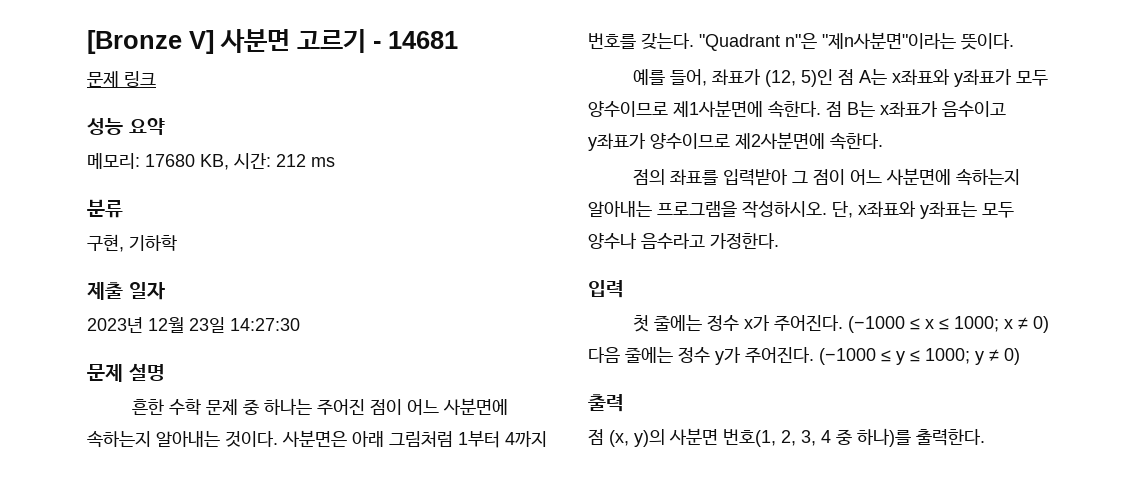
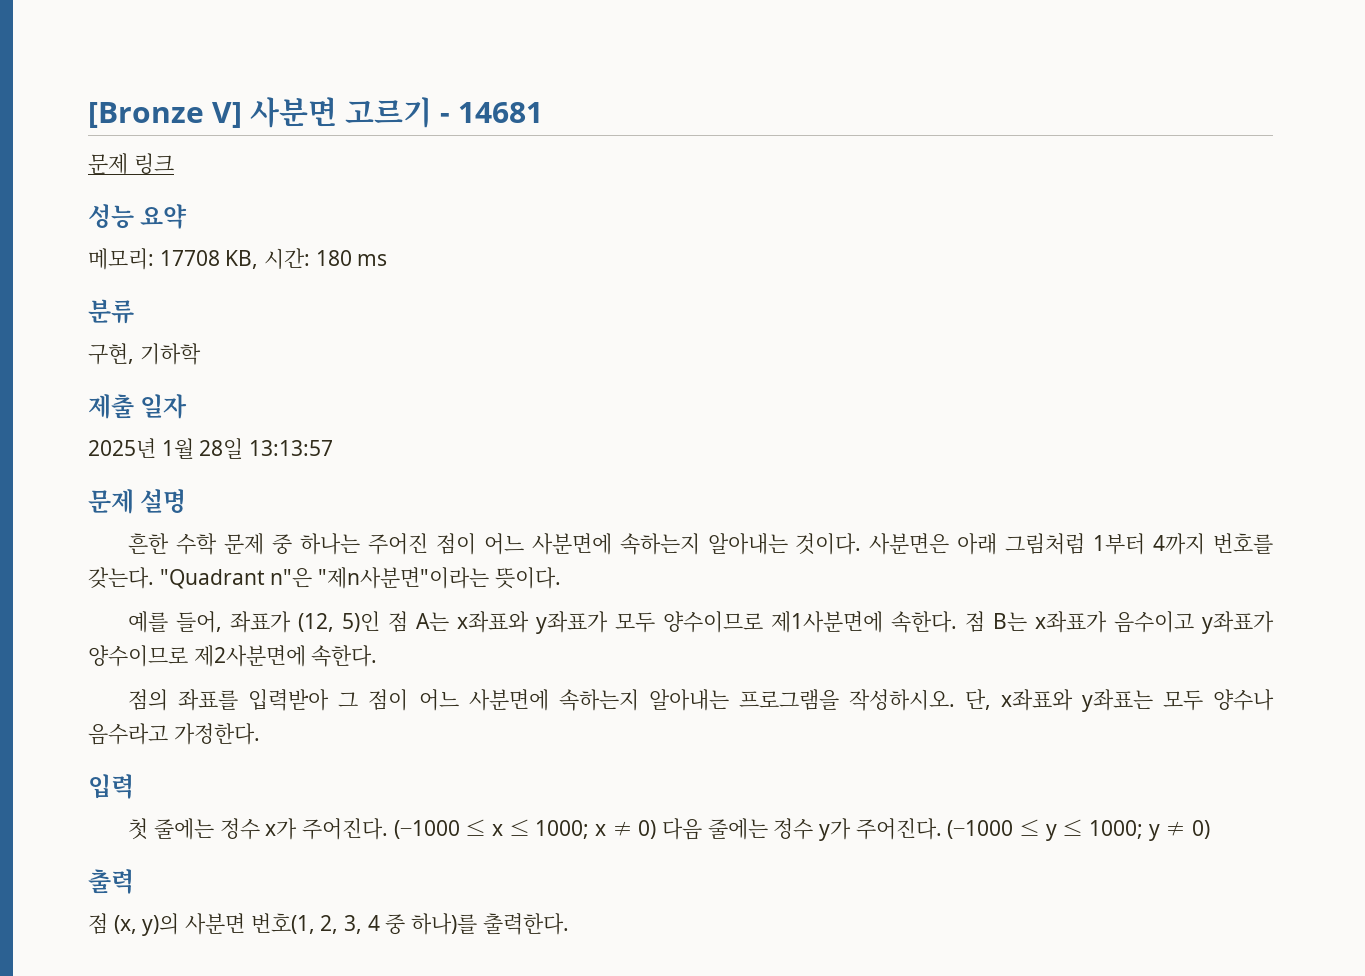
- 메모리: 17680 KB, 시간: 212 ms
+ 메모리: 17708 KB, 시간: 180 ms
- 2023년 12월 23일 14:27:30
+ 2025년 1월 28일 13:13:57

